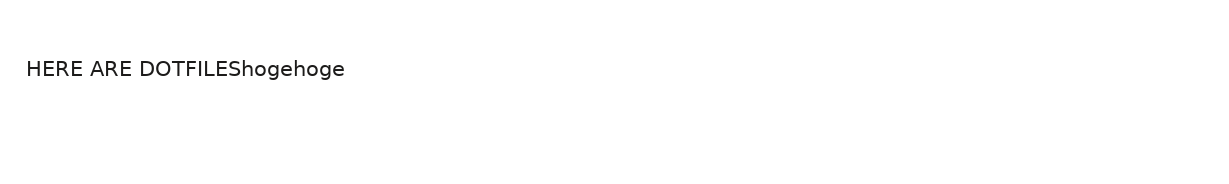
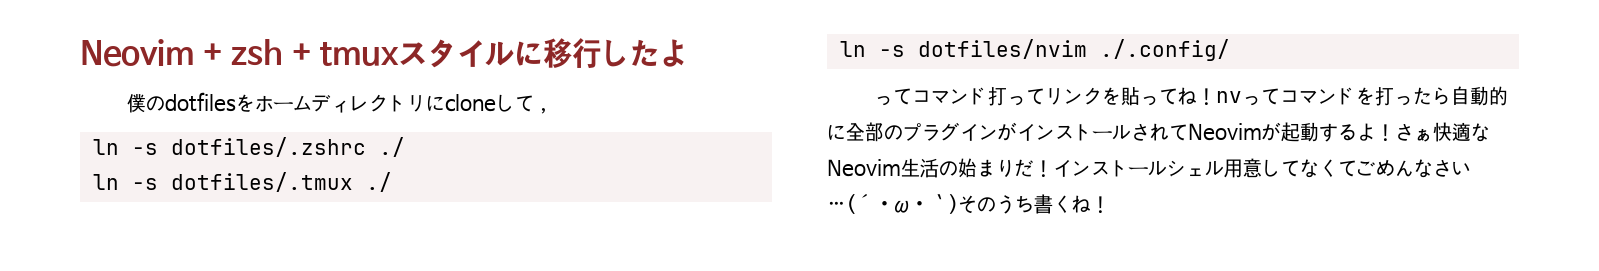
- HERE ARE DOTFILEShogehoge
+ Neovim + zsh + tmuxスタイルに移行したよ
+ 僕のdotfilesをホームディレクトリにcloneして，
+ ln -s dotfiles/.zshrc ./
+ ln -s dotfiles/.tmux ./
+ ln -s dotfiles/nvim ./.config/
+ ってコマンド打ってリンクを貼ってね！nvってコマンドを打ったら自動的に全部のプラグインがインストールされてNeovimが起動するよ！さぁ快適なNeovim生活の始まりだ！インストールシェル用意してなくてごめんなさい…(´・ω・｀)そのうち書くね！

